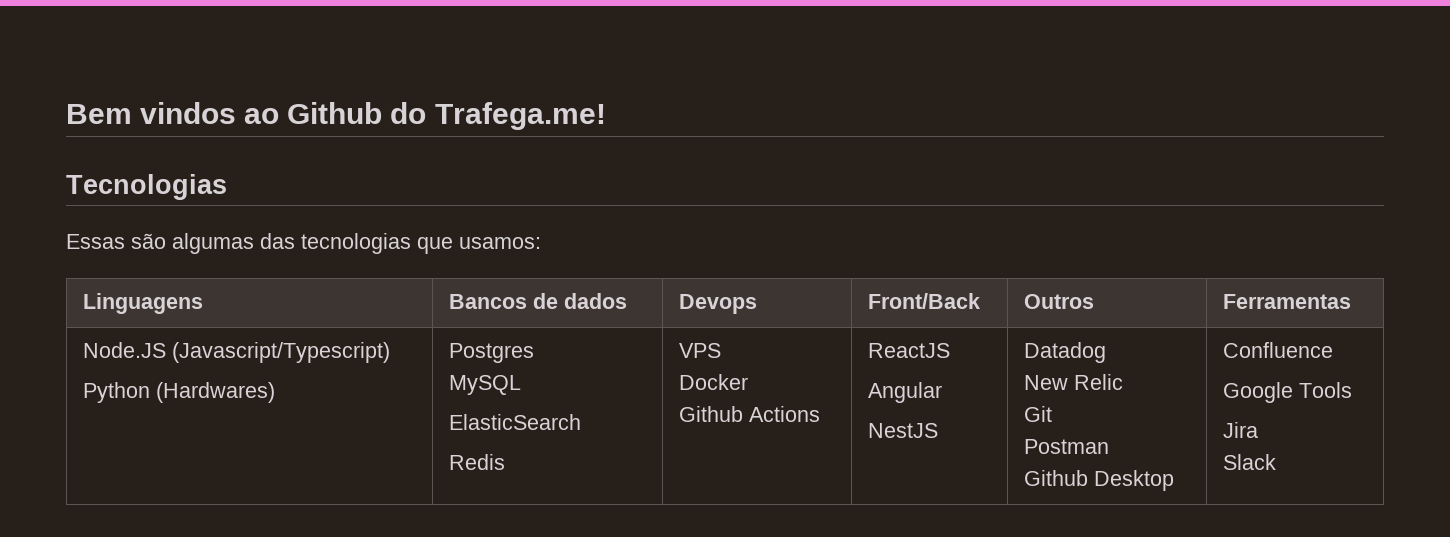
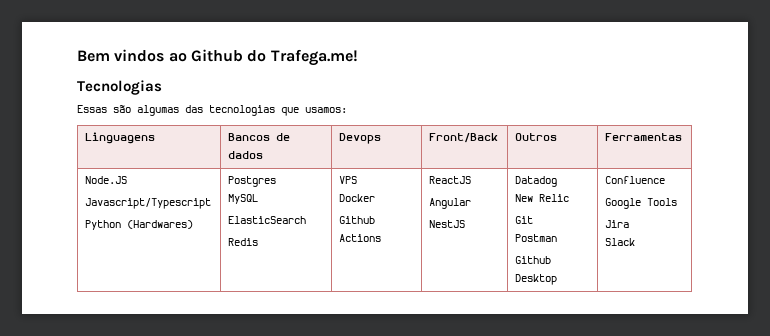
- Node.JS (Javascript/Typescript)
+ Node.JS
+ Javascript/Typescript

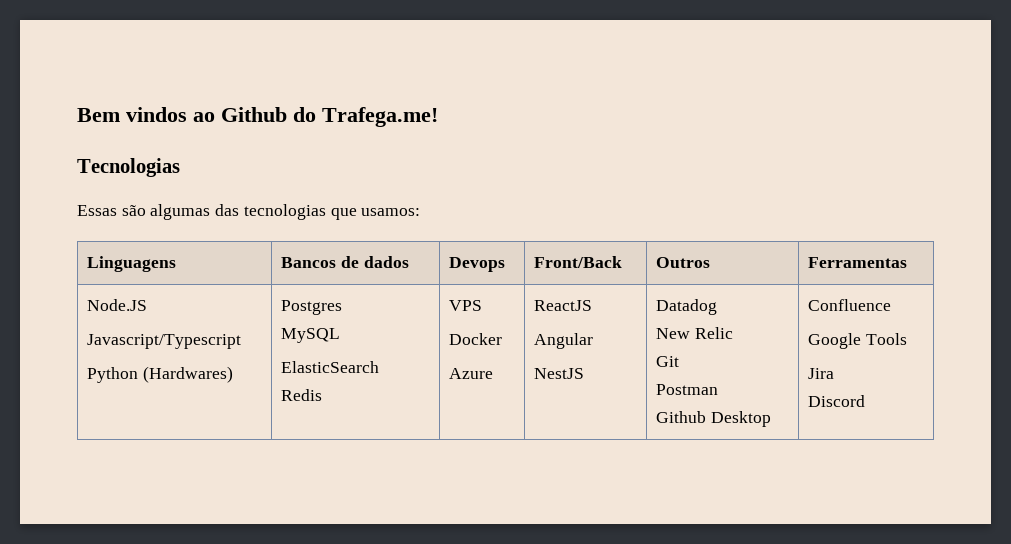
  Node.JS
  Javascript/Typescript
  Python (Hardwares) | Postgres
  MySQL
  ElasticSearch
  Redis | VPS
  Docker
- Github Actions | ReactJS
+ Azure | ReactJS
  Angular
  NestJS | Datadog
  New Relic
  Git
  Postman
  Github Desktop | Confluence
  Google Tools
  Jira
- Slack
+ Discord

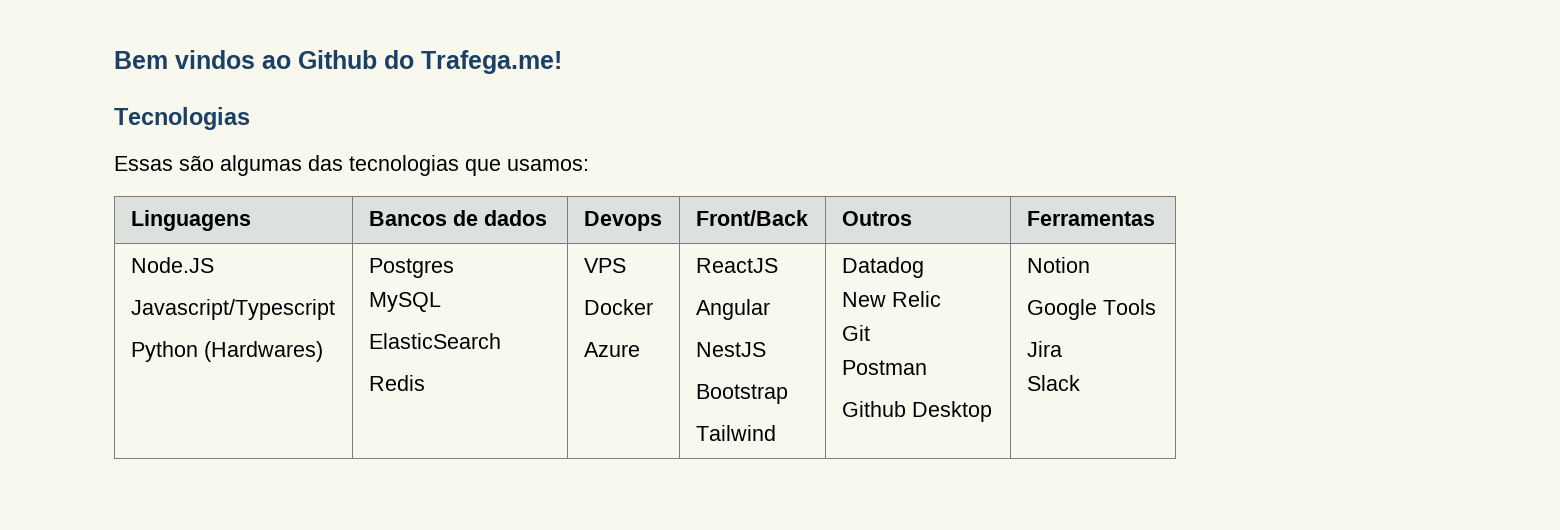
  Node.JS
  Javascript/Typescript
  Python (Hardwares) | Postgres
  MySQL
  ElasticSearch
  Redis | VPS
  Docker
  Azure | ReactJS
  Angular
- NestJS | Datadog
+ NestJS
+ Bootstrap
+ Tailwind | Datadog
  New Relic
  Git
  Postman
- Github Desktop | Confluence
+ Github Desktop | Notion
  Google Tools
  Jira
- Discord
+ Slack

